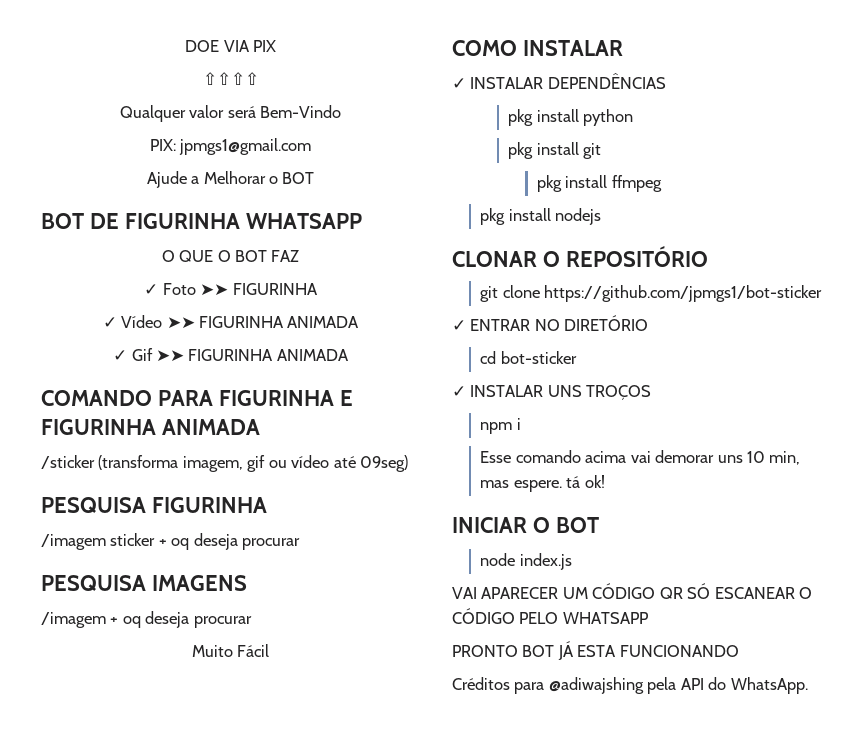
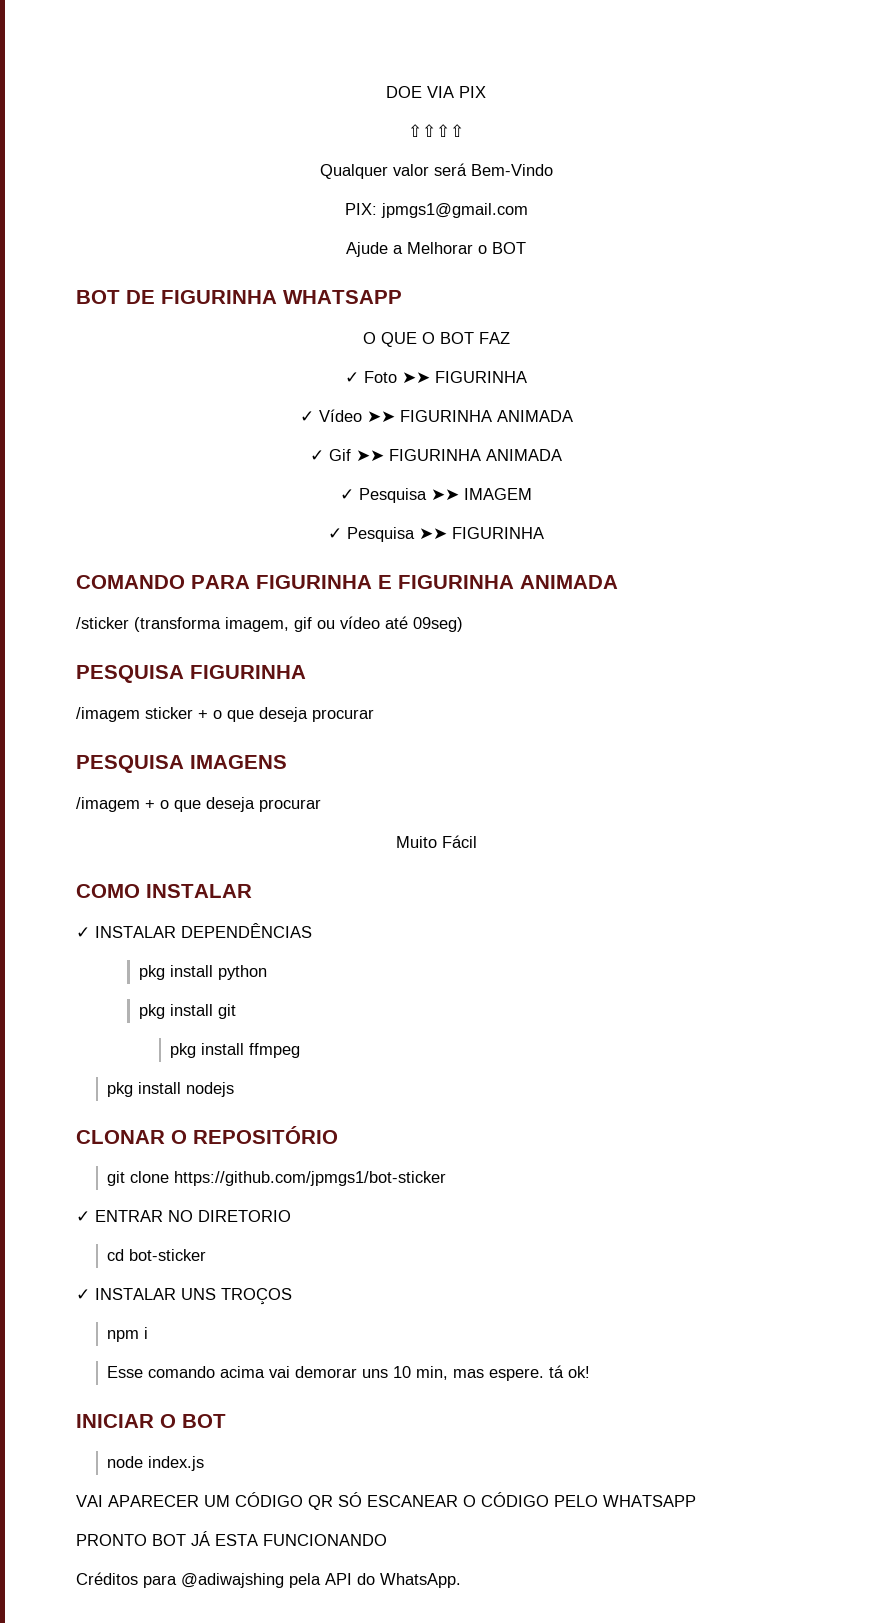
+ ✓ Pesquisa ➤➤ IMAGEM
+ ✓ Pesquisa ➤➤ FIGURINHA
- /imagem sticker + oq deseja procurar
+ /imagem sticker + o que deseja procurar
- /imagem + oq deseja procurar
+ /imagem + o que deseja procurar
- ✓ ENTRAR NO DIRETÓRIO
+ ✓ ENTRAR NO DIRETORIO

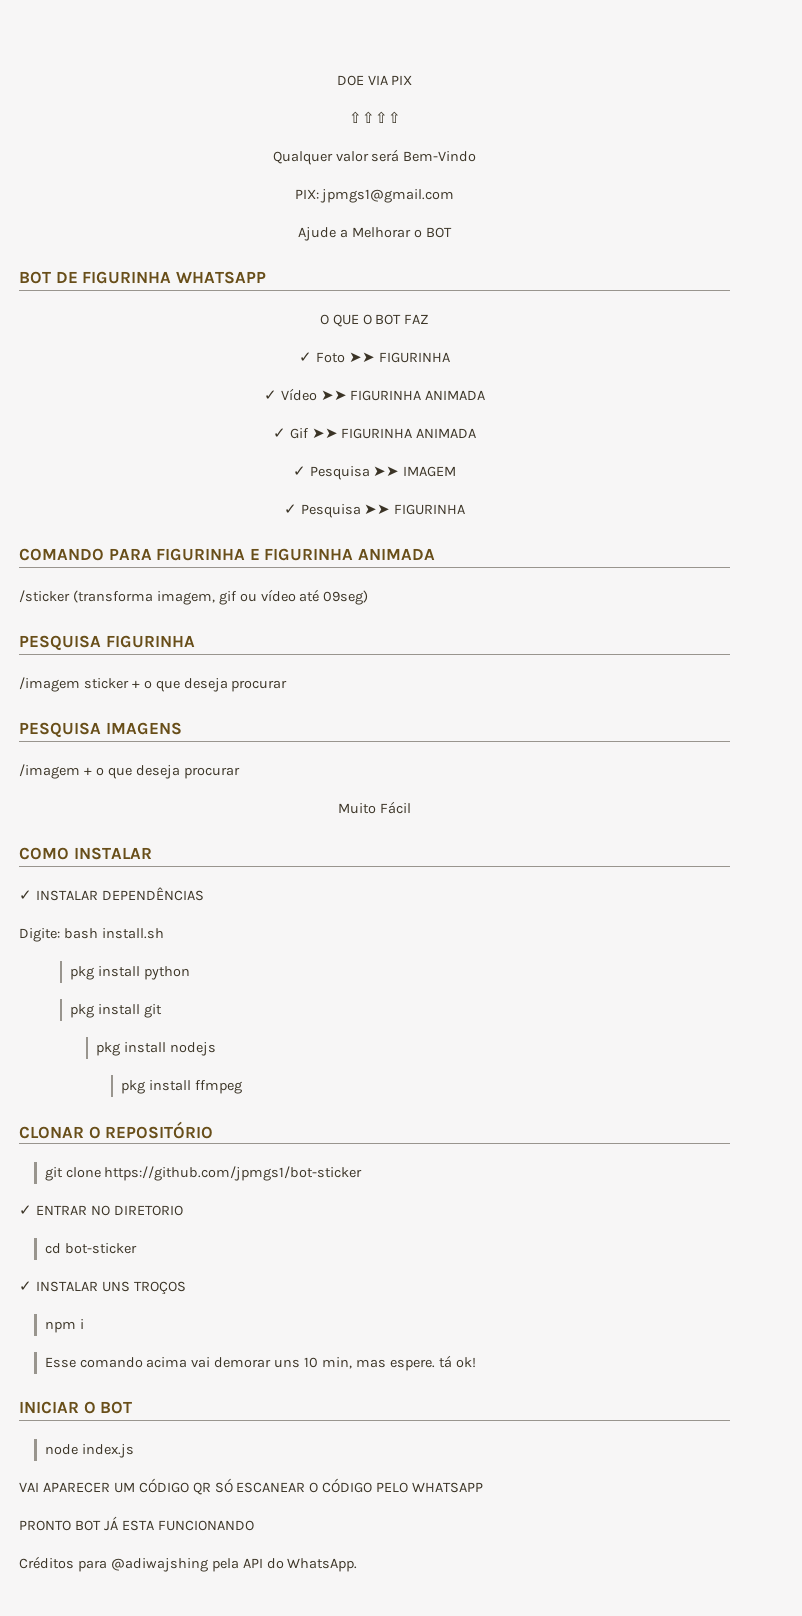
+ Digite: bash install.sh
+ pkg install nodejs
  pkg install ffmpeg
- pkg install nodejs

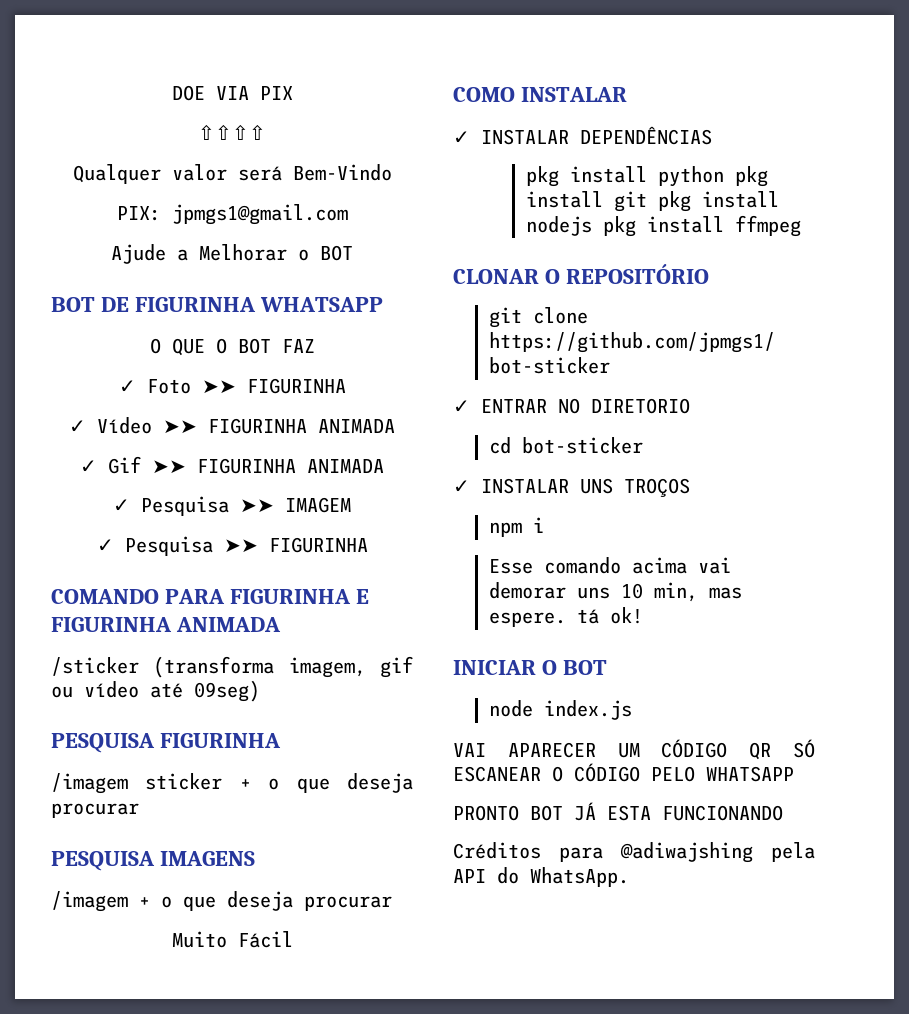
- Digite: bash install.sh
- pkg install python
- pkg install git
- pkg install nodejs
- pkg install ffmpeg
+ pkg install python pkg install git pkg install nodejs pkg install ffmpeg

